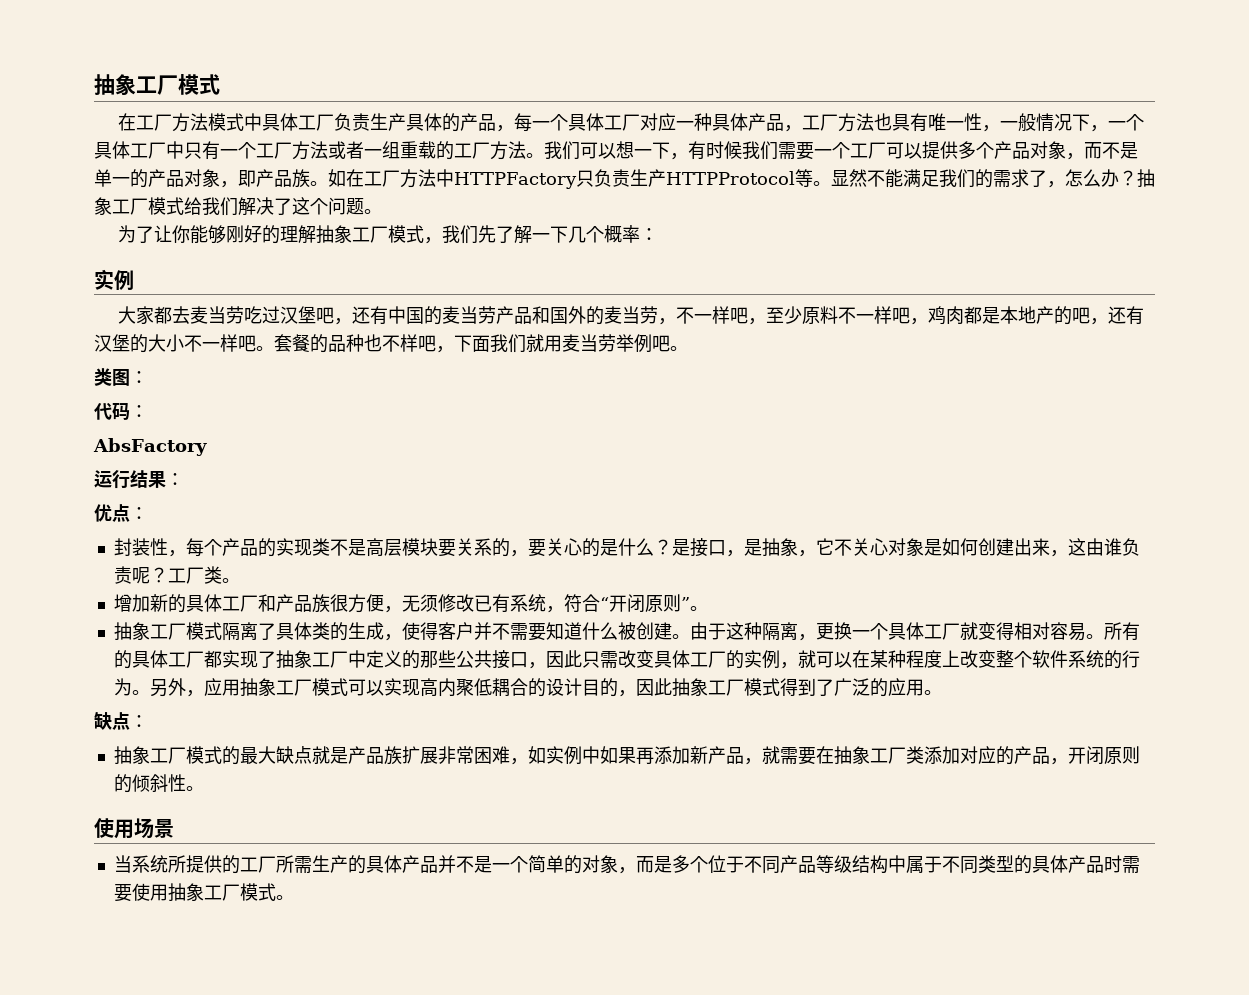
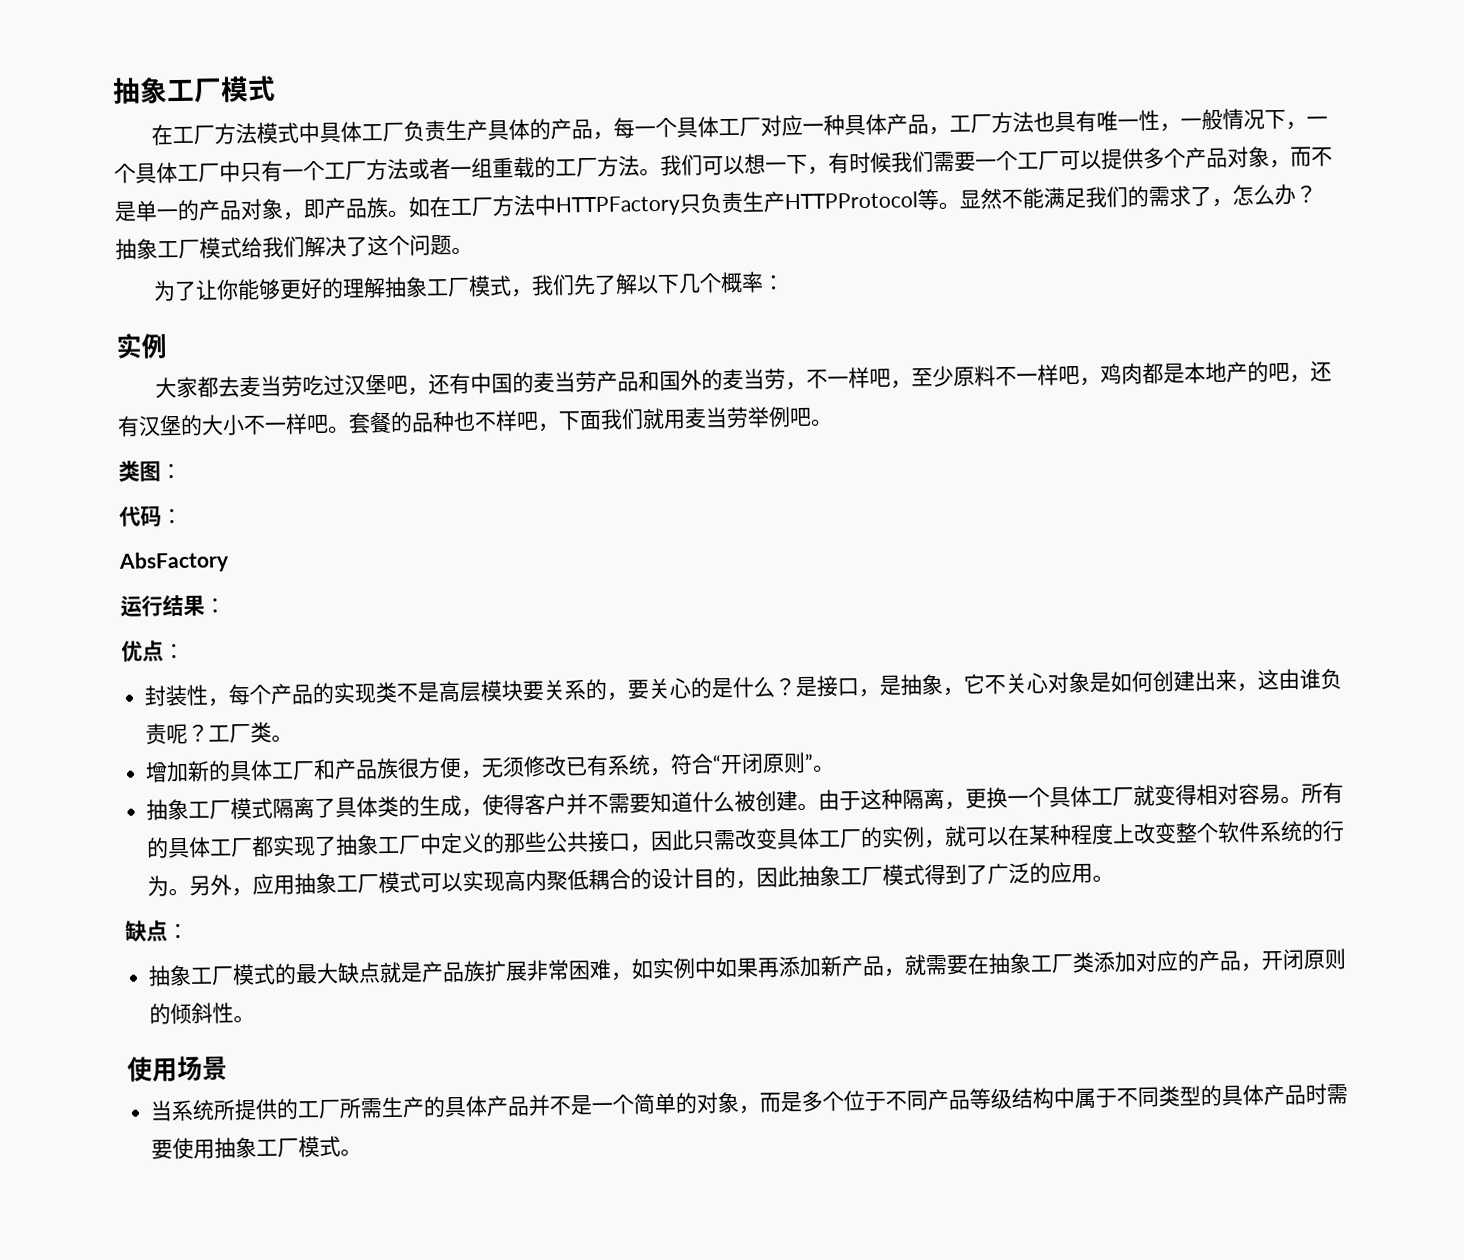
- 为了让你能够刚好的理解抽象工厂模式，我们先了解一下几个概率：
+ 为了让你能够更好的理解抽象工厂模式，我们先了解以下几个概率：

